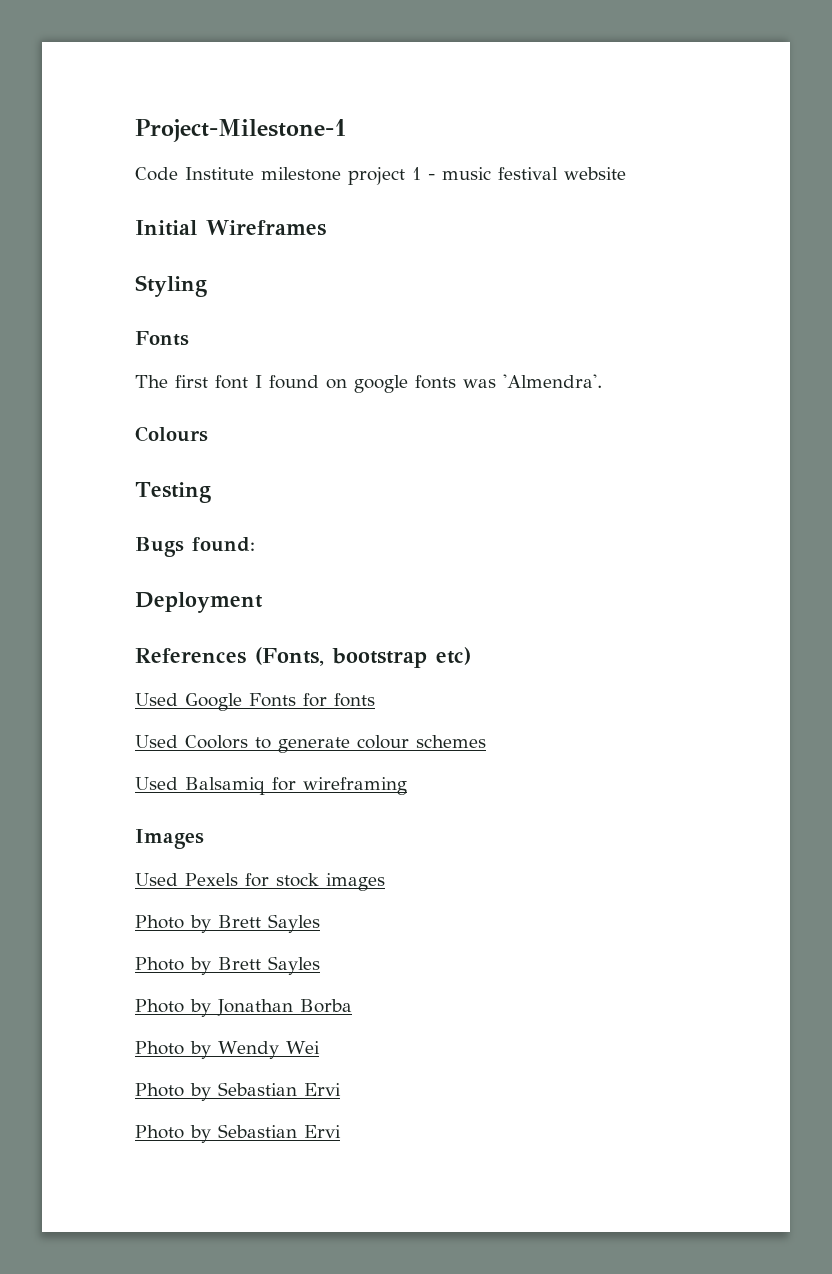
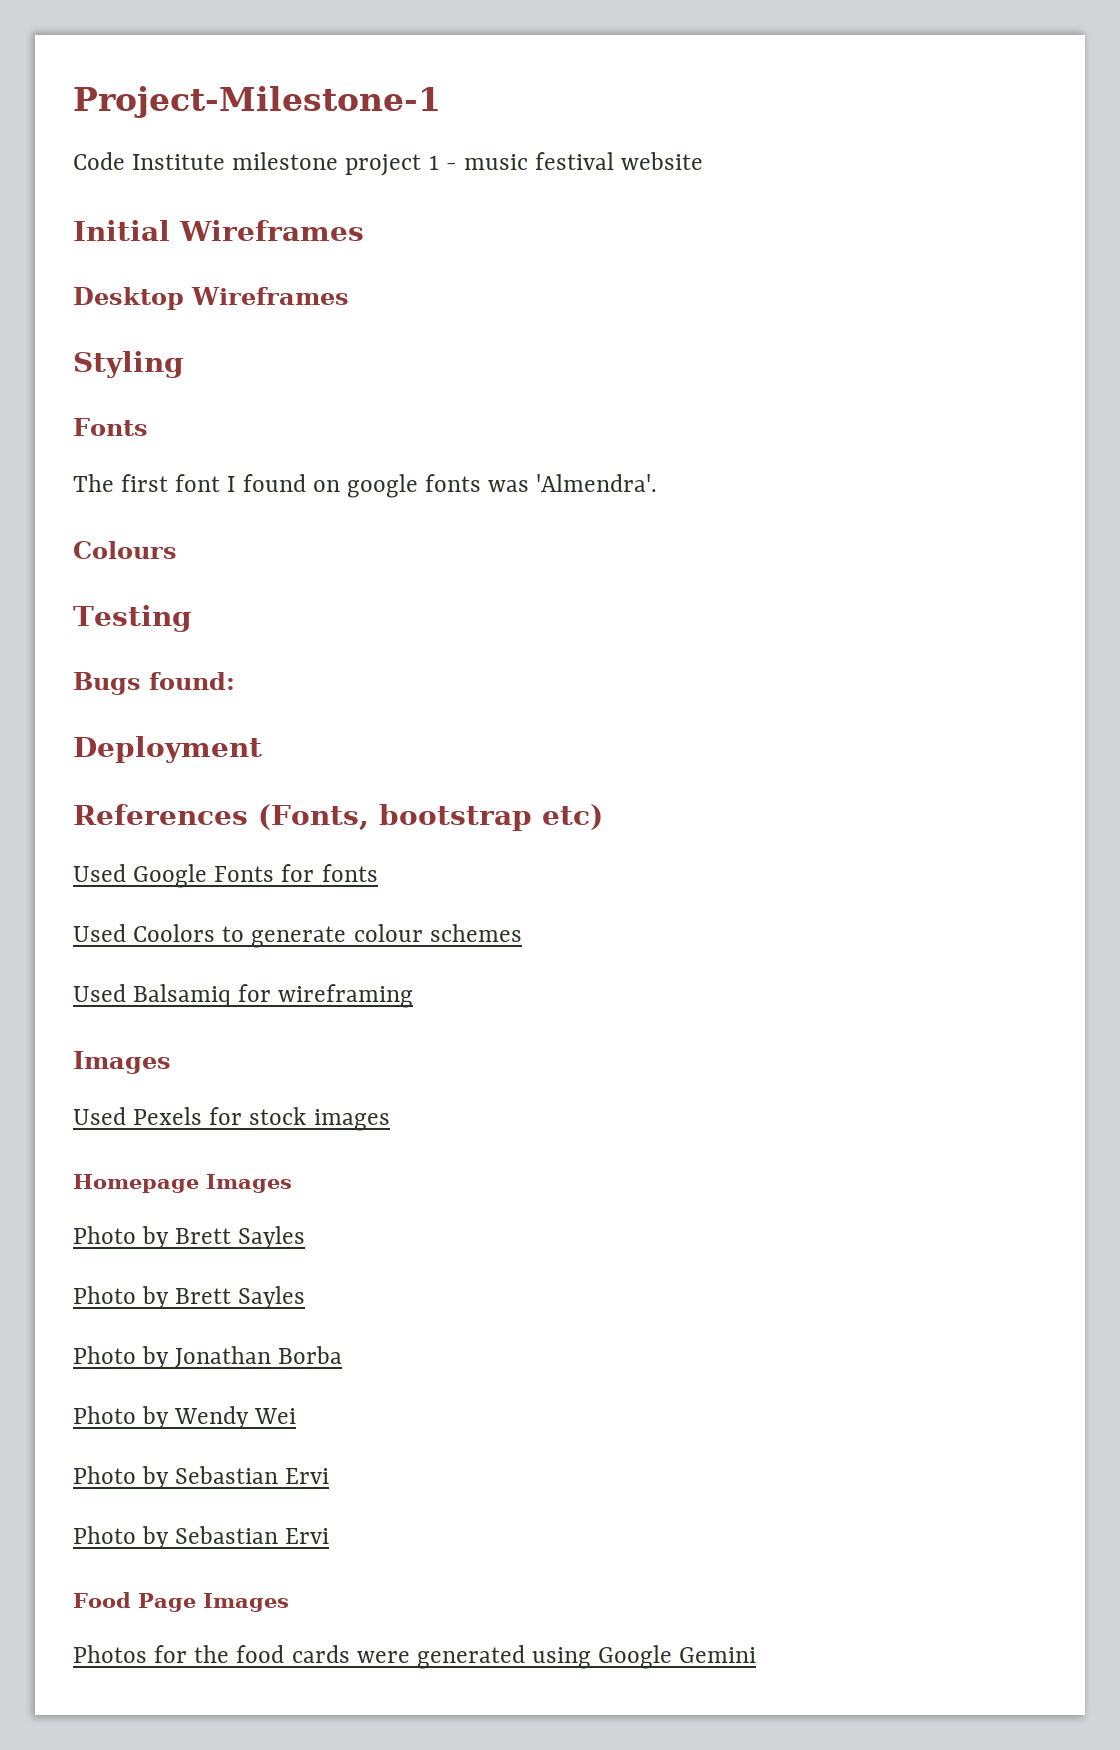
+ Desktop Wireframes
+ Homepage Images
+ Food Page Images
+ Photos for the food cards were generated using Google Gemini

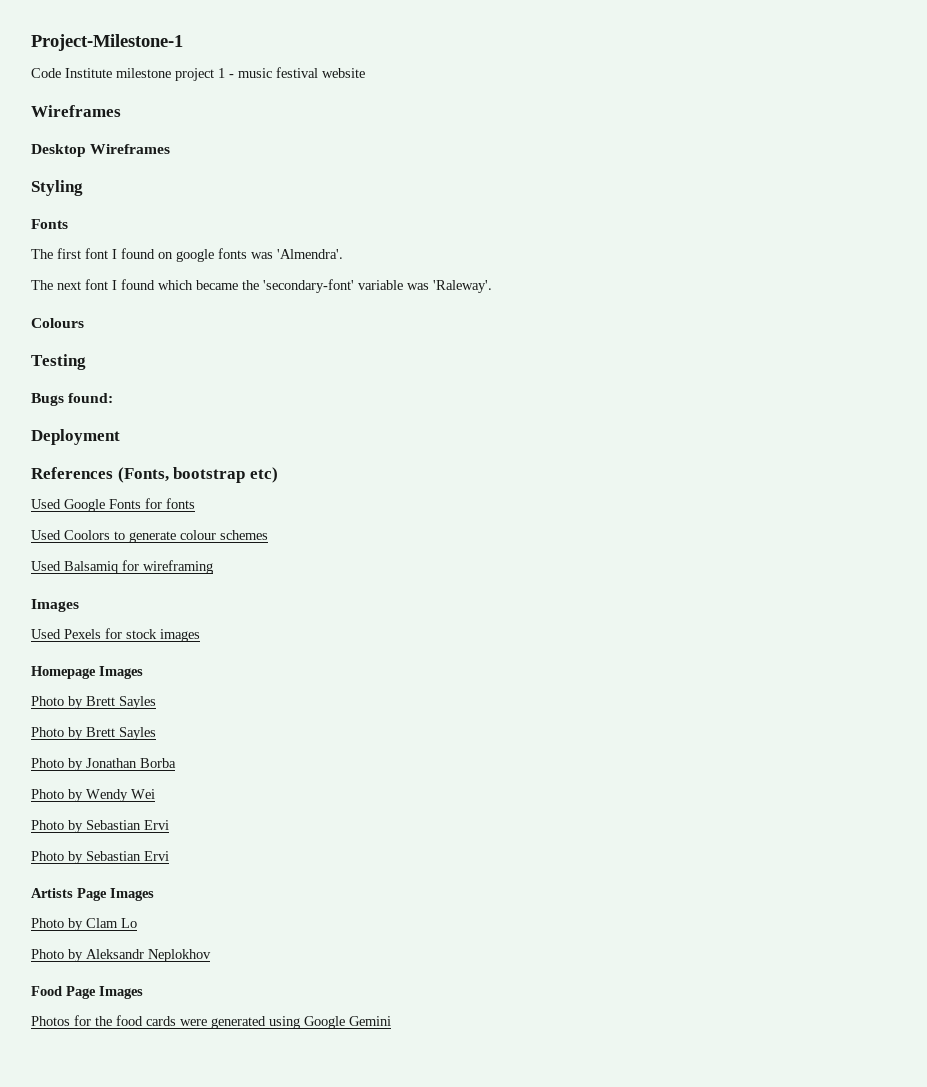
  Code Institute milestone project 1 - music festival website
- Initial Wireframes
+ Wireframes
+ The next font I found which became the 'secondary-font' variable was 'Raleway'.
+ Artists Page Images
+ Photo by Clam Lo
+ Photo by Aleksandr Neplokhov

